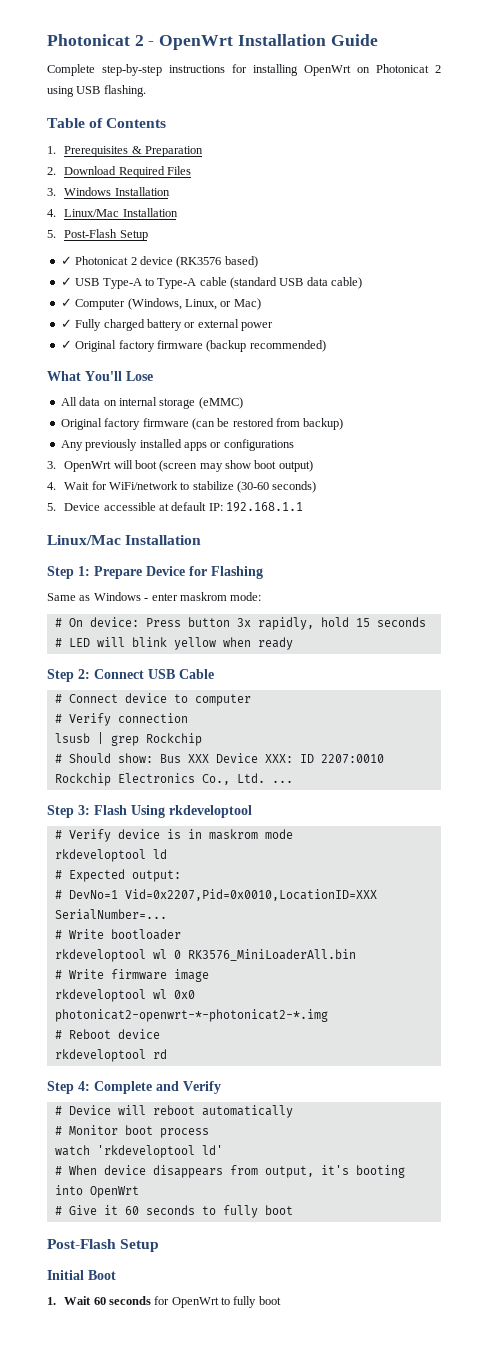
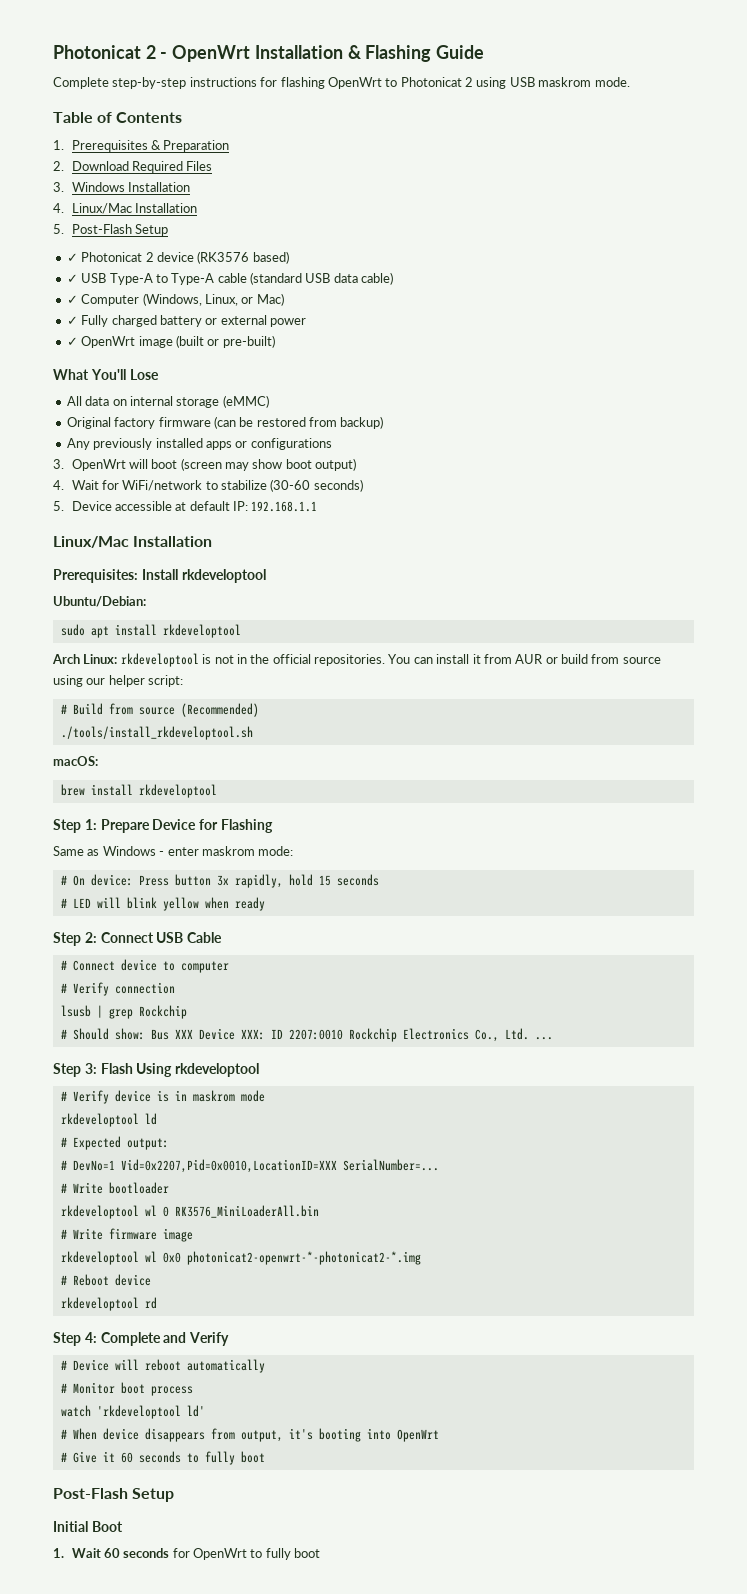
- Photonicat 2 - OpenWrt Installation Guide
+ Photonicat 2 - OpenWrt Installation & Flashing Guide
- Complete step-by-step instructions for installing OpenWrt on Photonicat 2 using USB flashing.
+ Complete step-by-step instructions for flashing OpenWrt to Photonicat 2 using USB maskrom mode.
- ✓ Original factory firmware (backup recommended)
+ ✓ OpenWrt image (built or pre-built)
+ Prerequisites: Install rkdeveloptool
+ Ubuntu/Debian:
+ sudo apt install rkdeveloptool
+ Arch Linux: rkdeveloptool is not in the official repositories. You can install it from AUR or build from source using our helper script:
+ # Build from source (Recommended)
+ ./tools/install_rkdeveloptool.sh
+ macOS:
+ brew install rkdeveloptool

